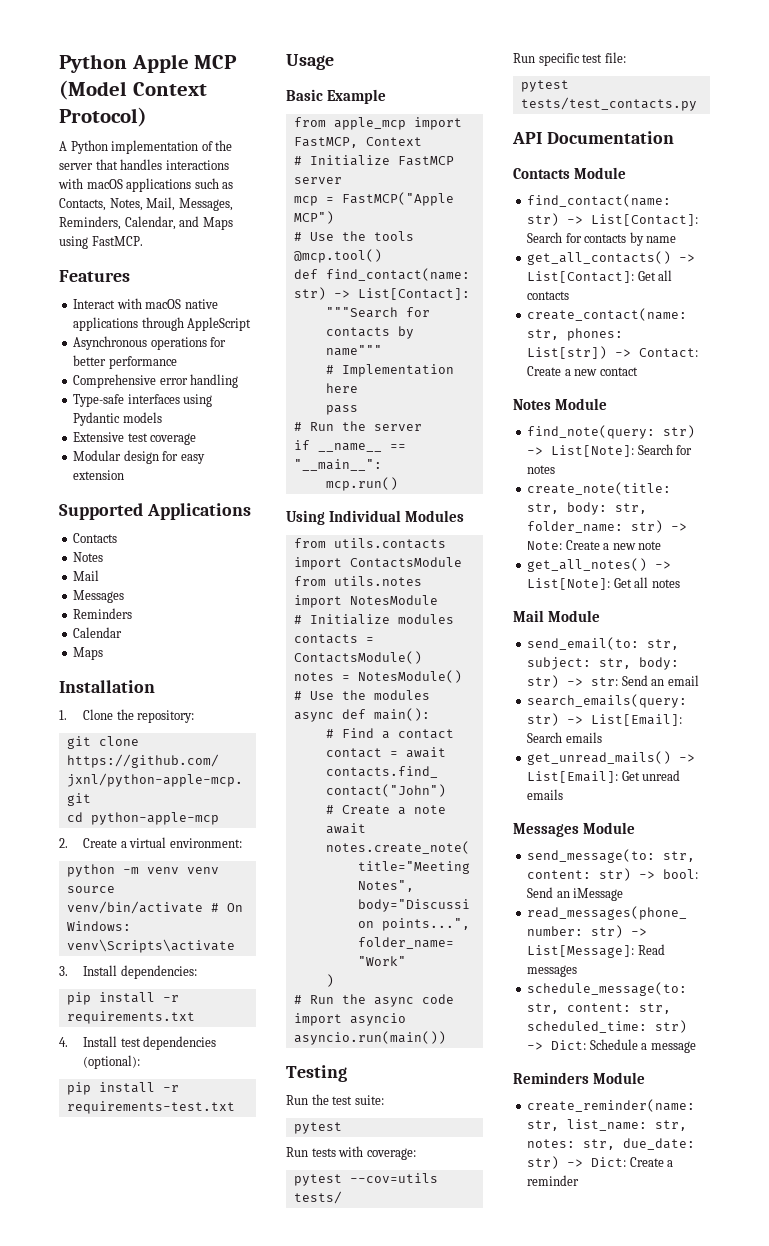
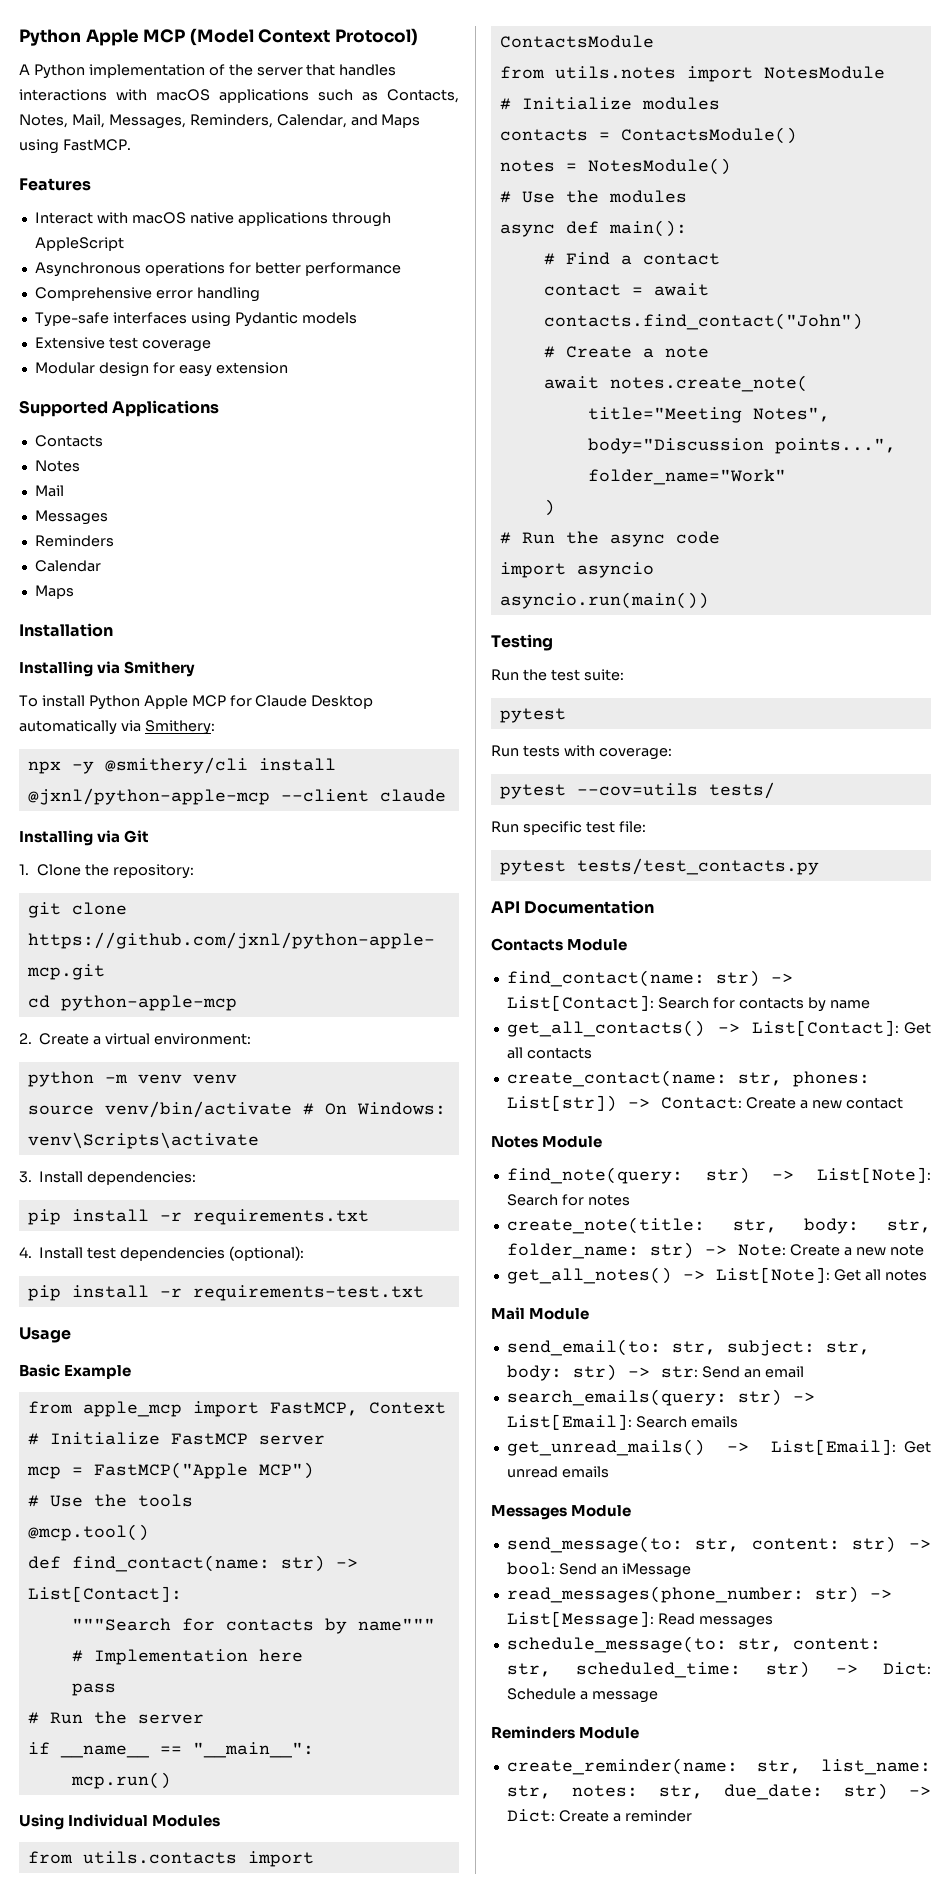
+ Installing via Smithery
+ To install Python Apple MCP for Claude Desktop automatically via Smithery:
+ npx -y @smithery/cli install @jxnl/python-apple-mcp --client claude
+ Installing via Git

